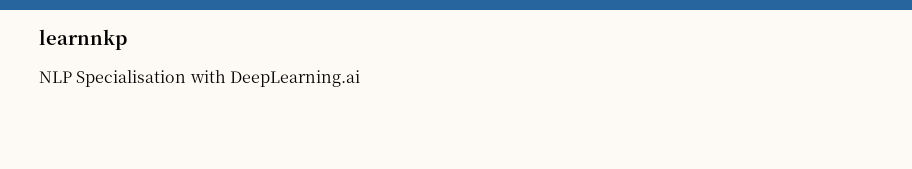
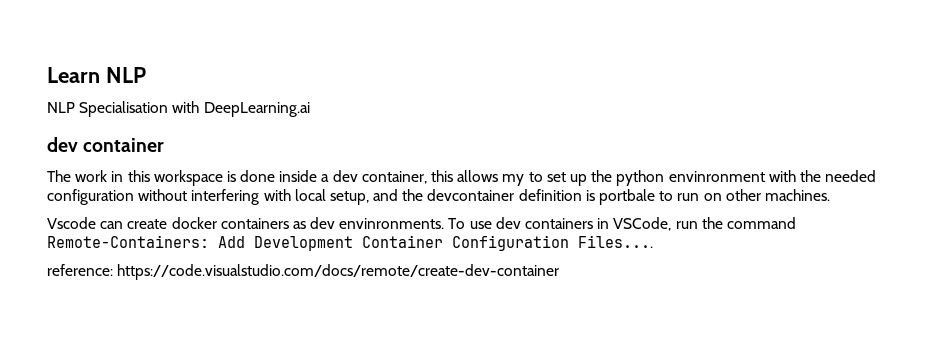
- learnnkp
+ Learn NLP
+ dev container
+ The work in this workspace is done inside a dev container, this allows my to set up the python envinronment with the needed configuration without interfering with local setup, and the devcontainer definition is portbale to run on other machines.
+ Vscode can create docker containers as dev envinronments. To use dev containers in VSCode, run the command Remote-Containers: Add Development Container Configuration Files....
+ reference: https://code.visualstudio.com/docs/remote/create-dev-container

